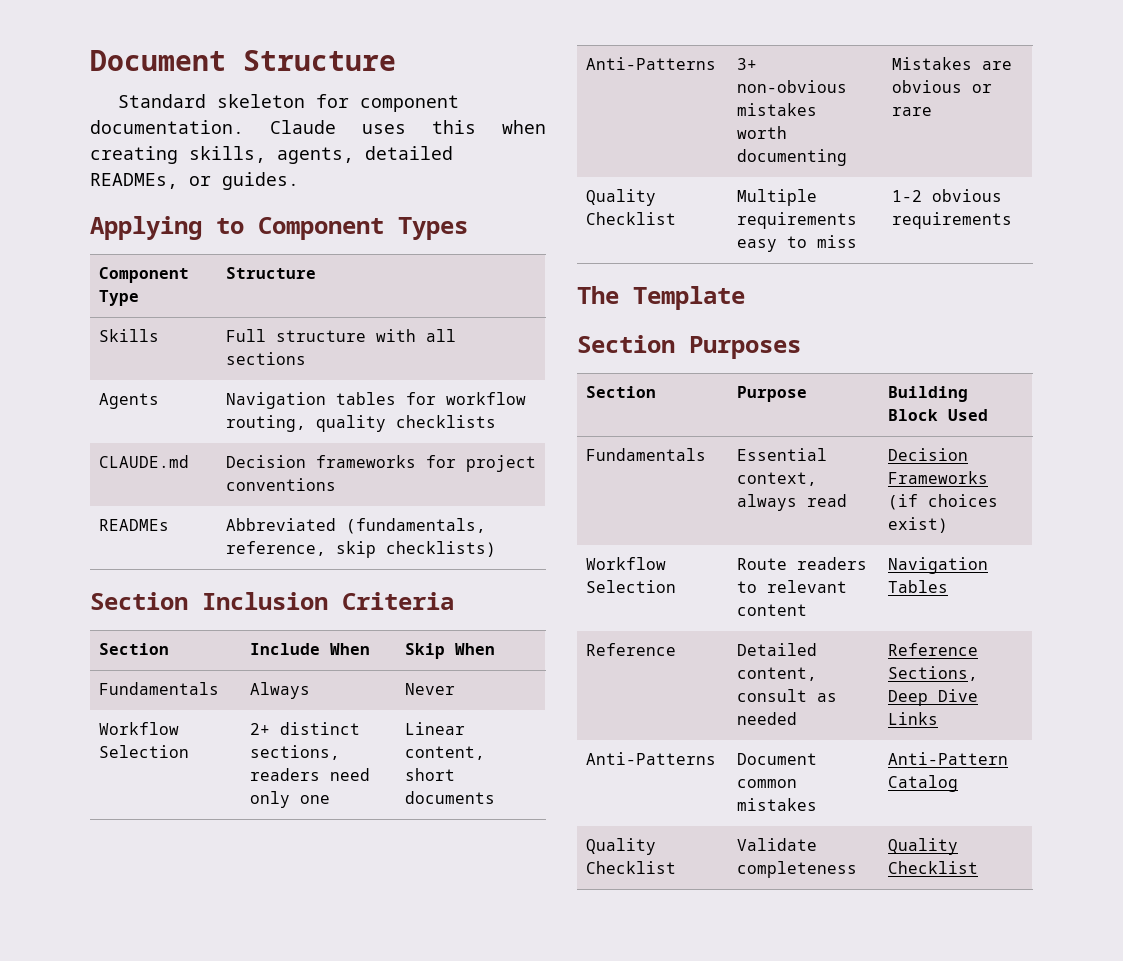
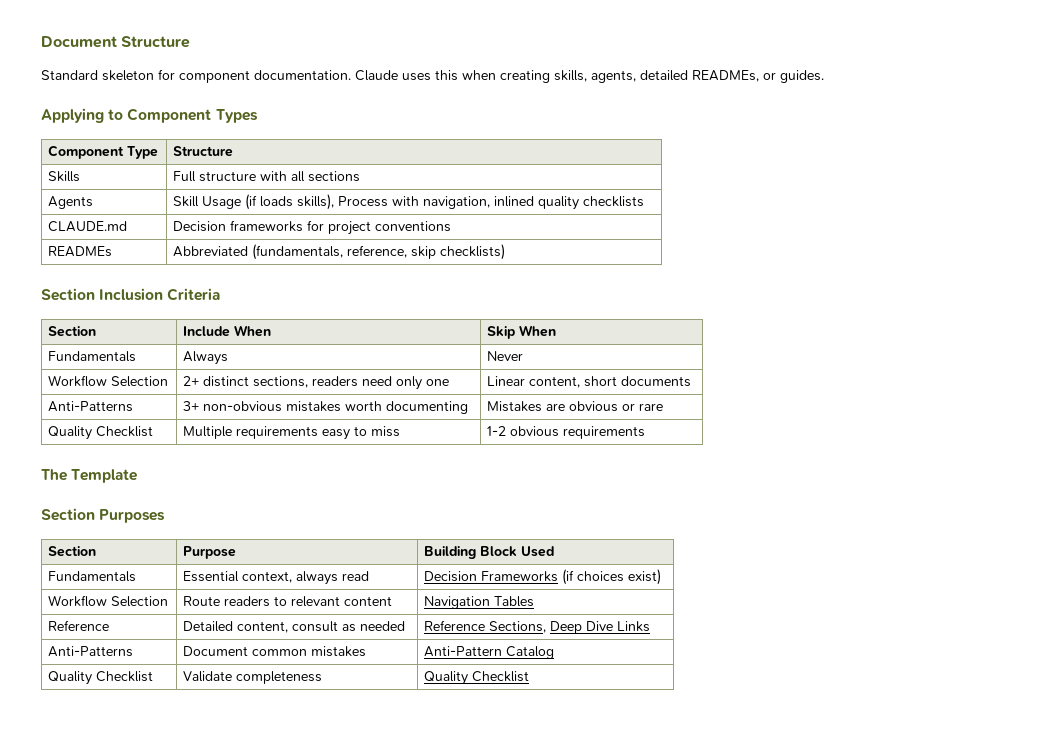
- Agents | Navigation tables for workflow routing, quality checklists
+ Agents | Skill Usage (if loads skills), Process with navigation, inlined quality checklists

